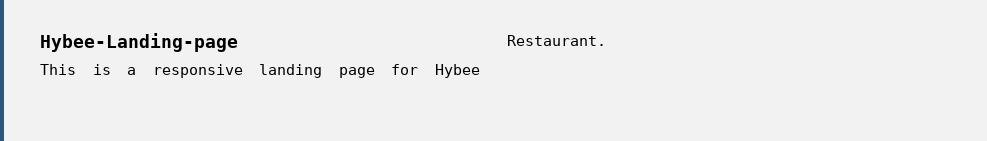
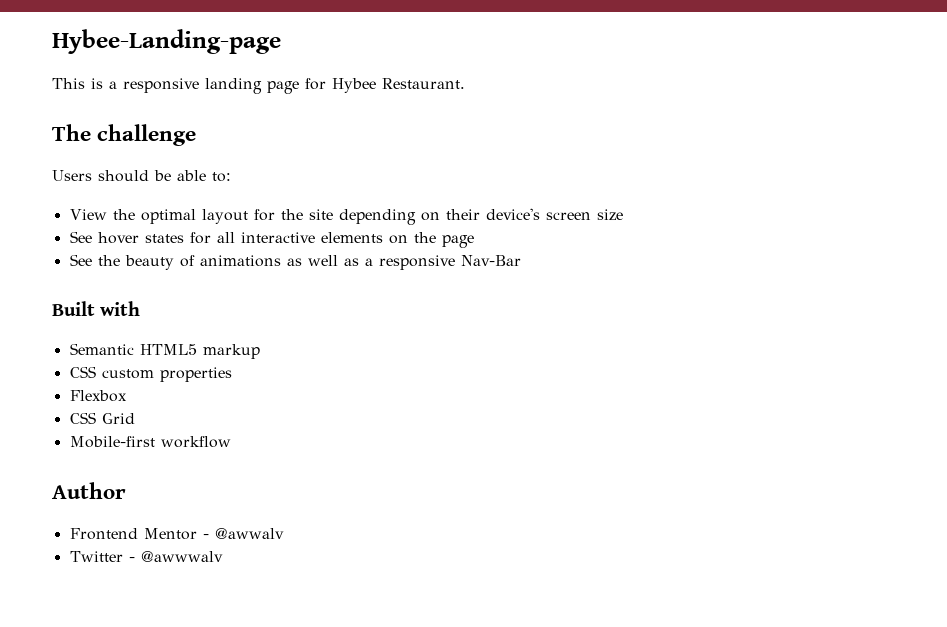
+ The challenge
+ Users should be able to:
+ View the optimal layout for the site depending on their device's screen size
+ See hover states for all interactive elements on the page
+ See the beauty of animations as well as a responsive Nav-Bar
+ Built with
+ Semantic HTML5 markup
+ CSS custom properties
+ Flexbox
+ CSS Grid
+ Mobile-first workflow
+ Author
+ Frontend Mentor - @awwalv
+ Twitter - @awwwalv

